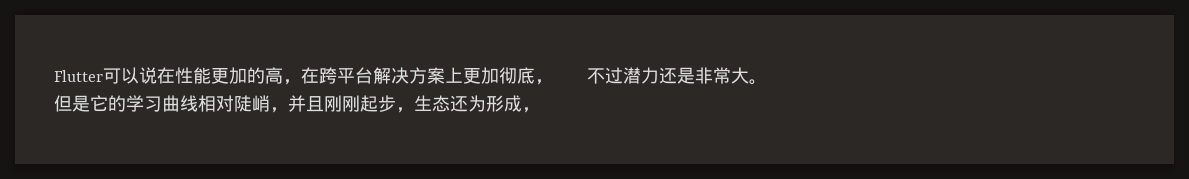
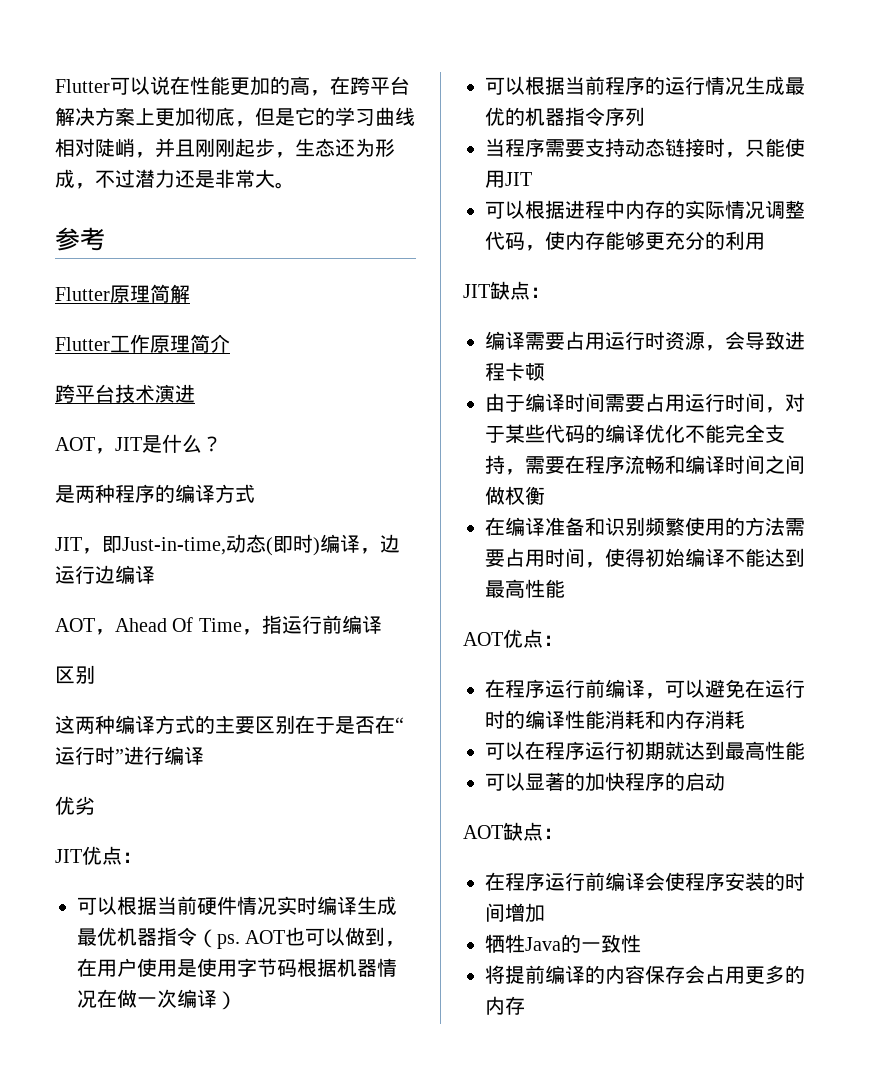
+ 参考
+ Flutter原理简解
+ Flutter工作原理简介
+ 跨平台技术演进
+ AOT，JIT是什么？
+ 是两种程序的编译方式
+ JIT，即Just-in-time,动态(即时)编译，边运行边编译
+ AOT，Ahead Of Time，指运行前编译
+ 区别
+ 这两种编译方式的主要区别在于是否在“运行时”进行编译
+ 优劣
+ JIT优点：
+ 可以根据当前硬件情况实时编译生成最优机器指令（ps. AOT也可以做到，在用户使用是使用字节码根据机器情况在做一次编译）
+ 可以根据当前程序的运行情况生成最优的机器指令序列
+ 当程序需要支持动态链接时，只能使用JIT
+ 可以根据进程中内存的实际情况调整代码，使内存能够更充分的利用
+ JIT缺点：
+ 编译需要占用运行时资源，会导致进程卡顿
+ 由于编译时间需要占用运行时间，对于某些代码的编译优化不能完全支持，需要在程序流畅和编译时间之间做权衡
+ 在编译准备和识别频繁使用的方法需要占用时间，使得初始编译不能达到最高性能
+ AOT优点：
+ 在程序运行前编译，可以避免在运行时的编译性能消耗和内存消耗
+ 可以在程序运行初期就达到最高性能
+ 可以显著的加快程序的启动
+ AOT缺点：
+ 在程序运行前编译会使程序安装的时间增加
+ 牺牲Java的一致性
+ 将提前编译的内容保存会占用更多的内存

